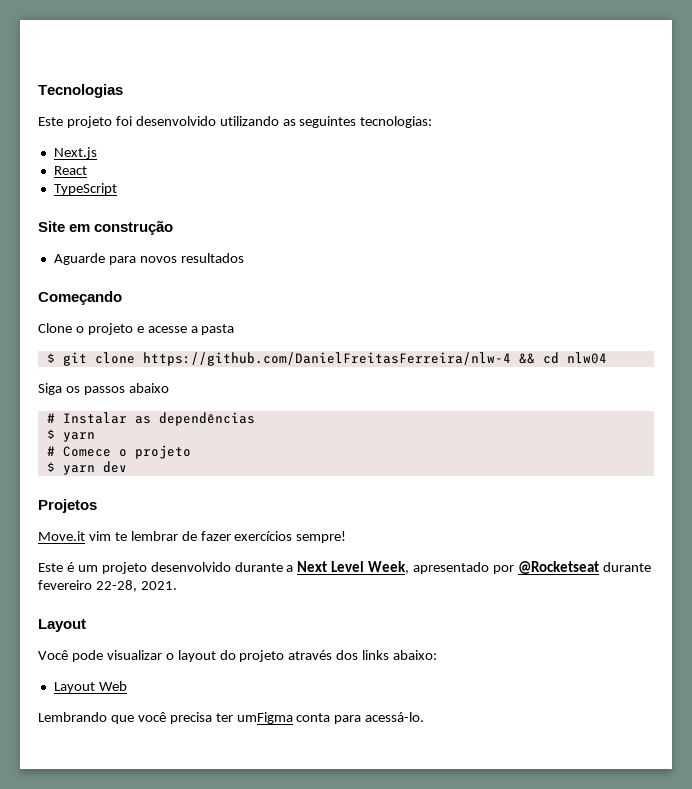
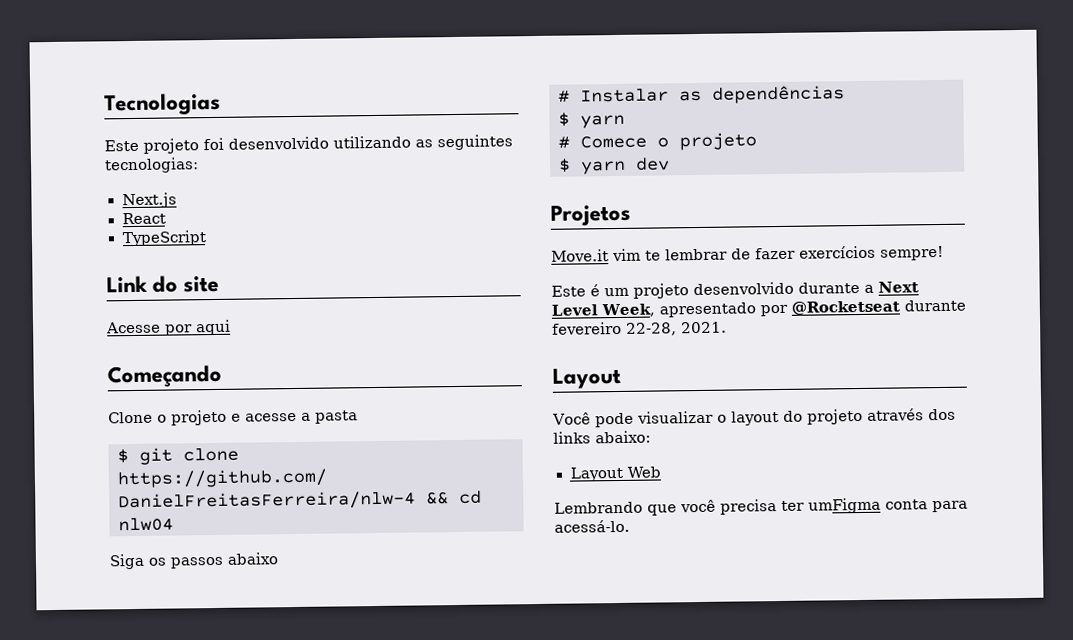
- Site em construção
- Aguarde para novos resultados
+ Link do site
+ Acesse por aqui

